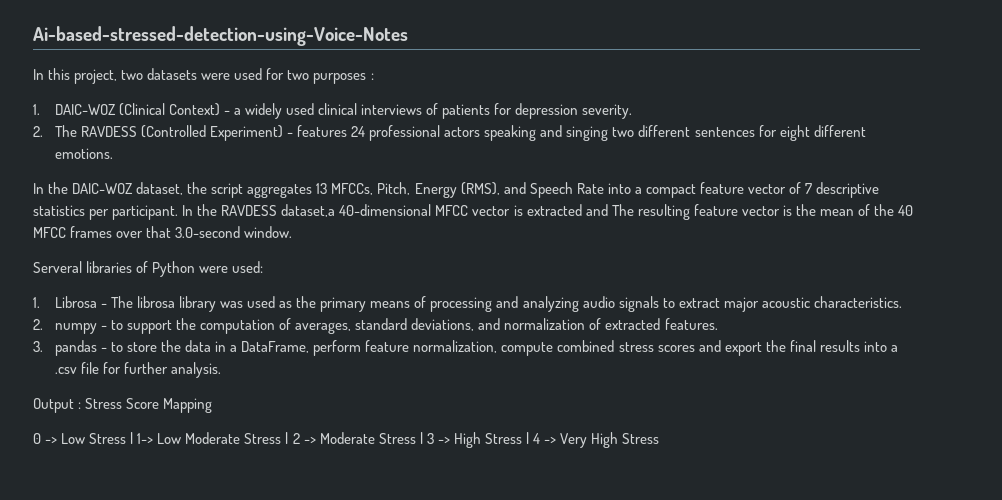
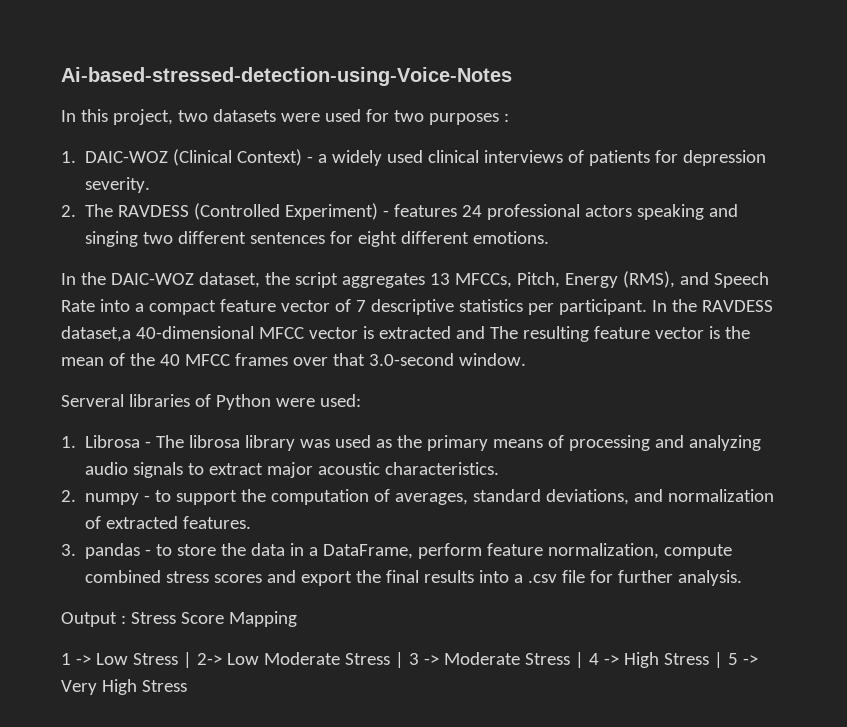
- 0 -> Low Stress | 1-> Low Moderate Stress | 2 -> Moderate Stress | 3 -> High Stress | 4 -> Very High Stress
+ 1 -> Low Stress | 2-> Low Moderate Stress | 3 -> Moderate Stress | 4 -> High Stress | 5 -> Very High Stress

